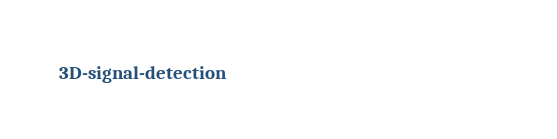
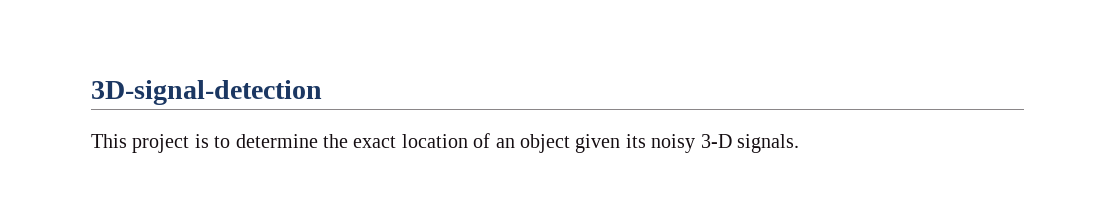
+ This project is to determine the exact location of an object given its noisy 3-D signals.

